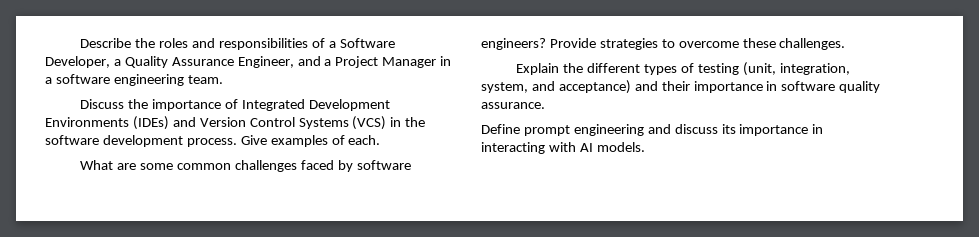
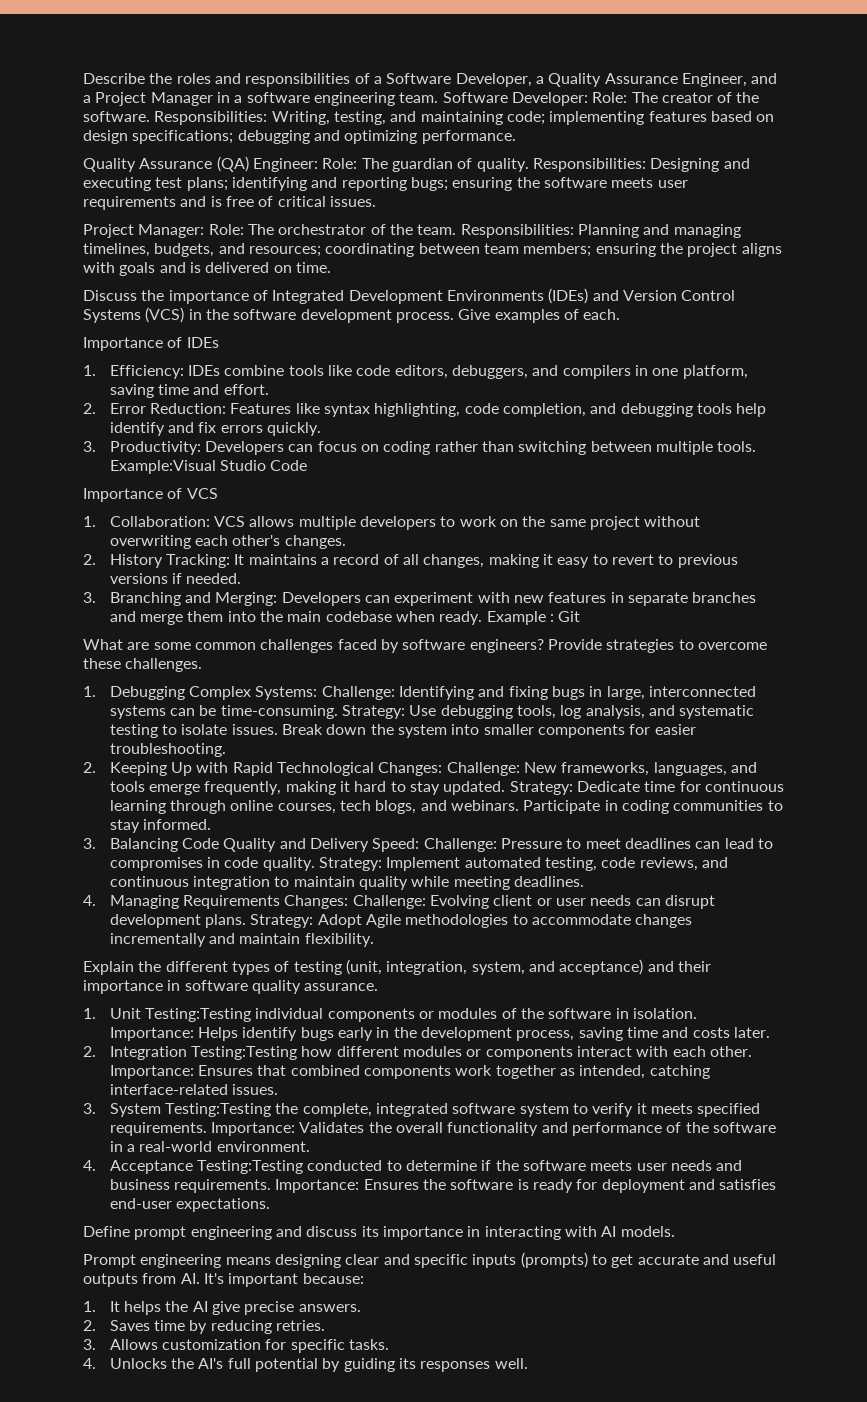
+ Software Developer: Role: The creator of the software. Responsibilities: Writing, testing, and maintaining code; implementing features based on design specifications; debugging and optimizing performance.
+ Quality Assurance (QA) Engineer: Role: The guardian of quality. Responsibilities: Designing and executing test plans; identifying and reporting bugs; ensuring the software meets user requirements and is free of critical issues.
+ Project Manager: Role: The orchestrator of the team. Responsibilities: Planning and managing timelines, budgets, and resources; coordinating between team members; ensuring the project aligns with goals and is delivered on time.
+ Importance of IDEs
+ 1. Efficiency: IDEs combine tools like code editors, debuggers, and compilers in one platform, saving time and effort.
+ 2. Error Reduction: Features like syntax highlighting, code completion, and debugging tools help identify and fix errors quickly.
+ 3. Productivity: Developers can focus on coding rather than switching between multiple tools. Example:Visual Studio Code
+ Importance of VCS
+ 1. Collaboration: VCS allows multiple developers to work on the same project without overwriting each other's changes.
+ 2. History Tracking: It maintains a record of all changes, making it easy to revert to previous versions if needed.
+ 3. Branching and Merging: Developers can experiment with new features in separate branches and merge them into the main codebase when ready. Example : Git
+ 1. Debugging Complex Systems: Challenge: Identifying and fixing bugs in large, interconnected systems can be time-consuming. Strategy: Use debugging tools, log analysis, and systematic testing to isolate issues. Break down the system into smaller components for easier troubleshooting.
+ 2. Keeping Up with Rapid Technological Changes: Challenge: New frameworks, languages, and tools emerge frequently, making it hard to stay updated. Strategy: Dedicate time for continuous learning through online courses, tech blogs, and webinars. Participate in coding communities to stay informed.
+ 3. Balancing Code Quality and Delivery Speed: Challenge: Pressure to meet deadlines can lead to compromises in code quality. Strategy: Implement automated testing, code reviews, and continuous integration to maintain quality while meeting deadlines.
+ 4. Managing Requirements Changes: Challenge: Evolving client or user needs can disrupt development plans. Strategy: Adopt Agile methodologies to accommodate changes incrementally and maintain flexibility.
+ 1. Unit Testing:Testing individual components or modules of the software in isolation. Importance: Helps identify bugs early in the development process, saving time and costs later.
+ 2. Integration Testing:Testing how different modules or components interact with each other. Importance: Ensures that combined components work together as intended, catching interface-related issues.
+ 3. System Testing:Testing the complete, integrated software system to verify it meets specified requirements. Importance: Validates the overall functionality and performance of the software in a real-world environment.
+ 4. Acceptance Testing:Testing conducted to determine if the software meets user needs and business requirements. Importance: Ensures the software is ready for deployment and satisfies end-user expectations.
+ Prompt engineering means designing clear and specific inputs (prompts) to get accurate and useful outputs from AI. It's important because:
+ 1. It helps the AI give precise answers.
+ 2. Saves time by reducing retries.
+ 3. Allows customization for specific tasks.
+ 4. Unlocks the AI's full potential by guiding its responses well.

